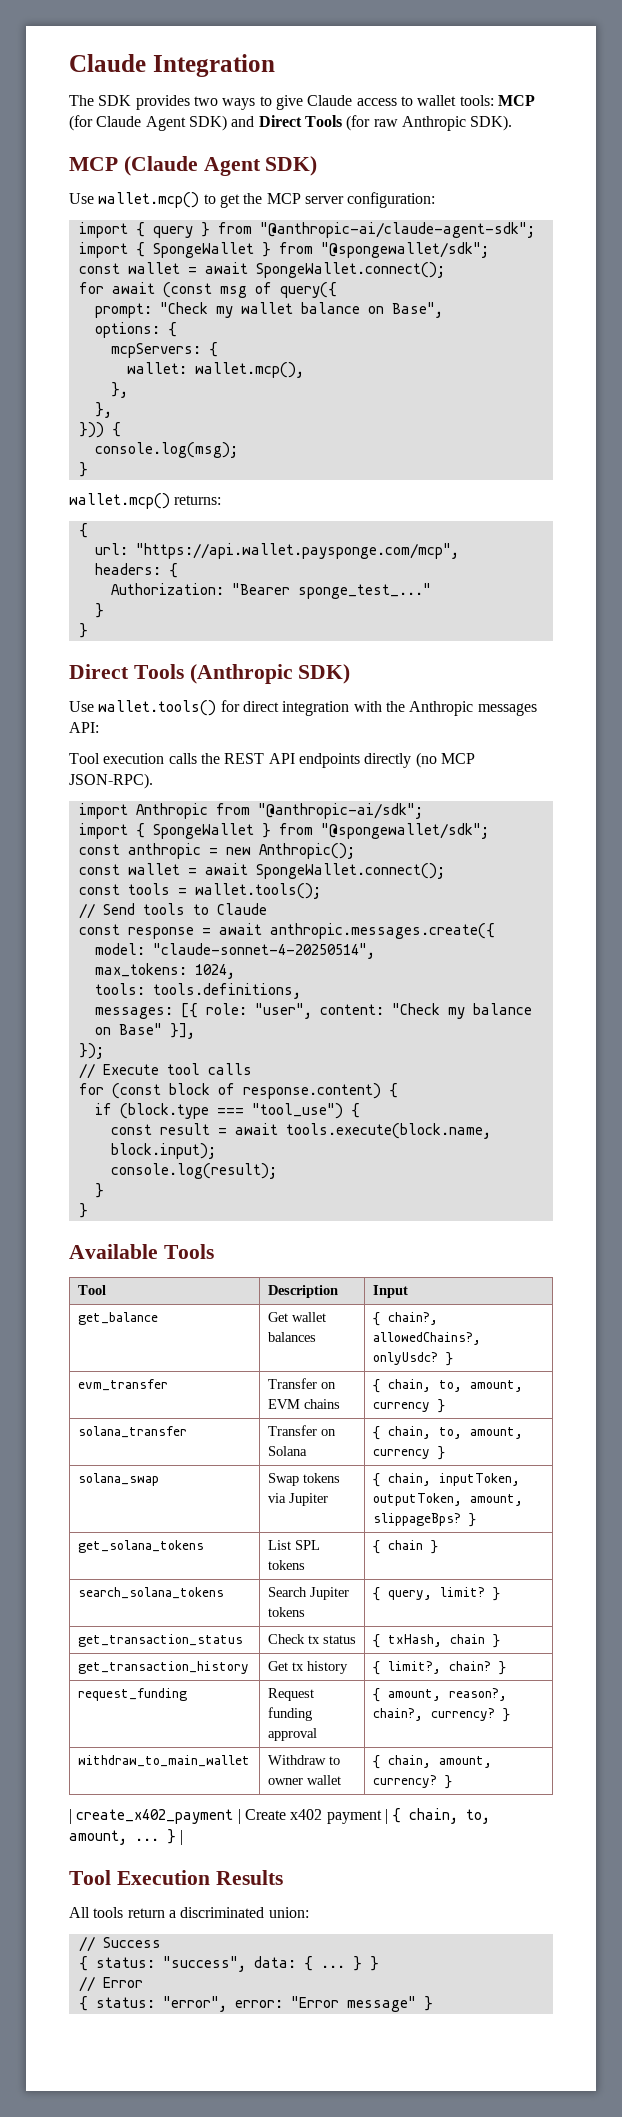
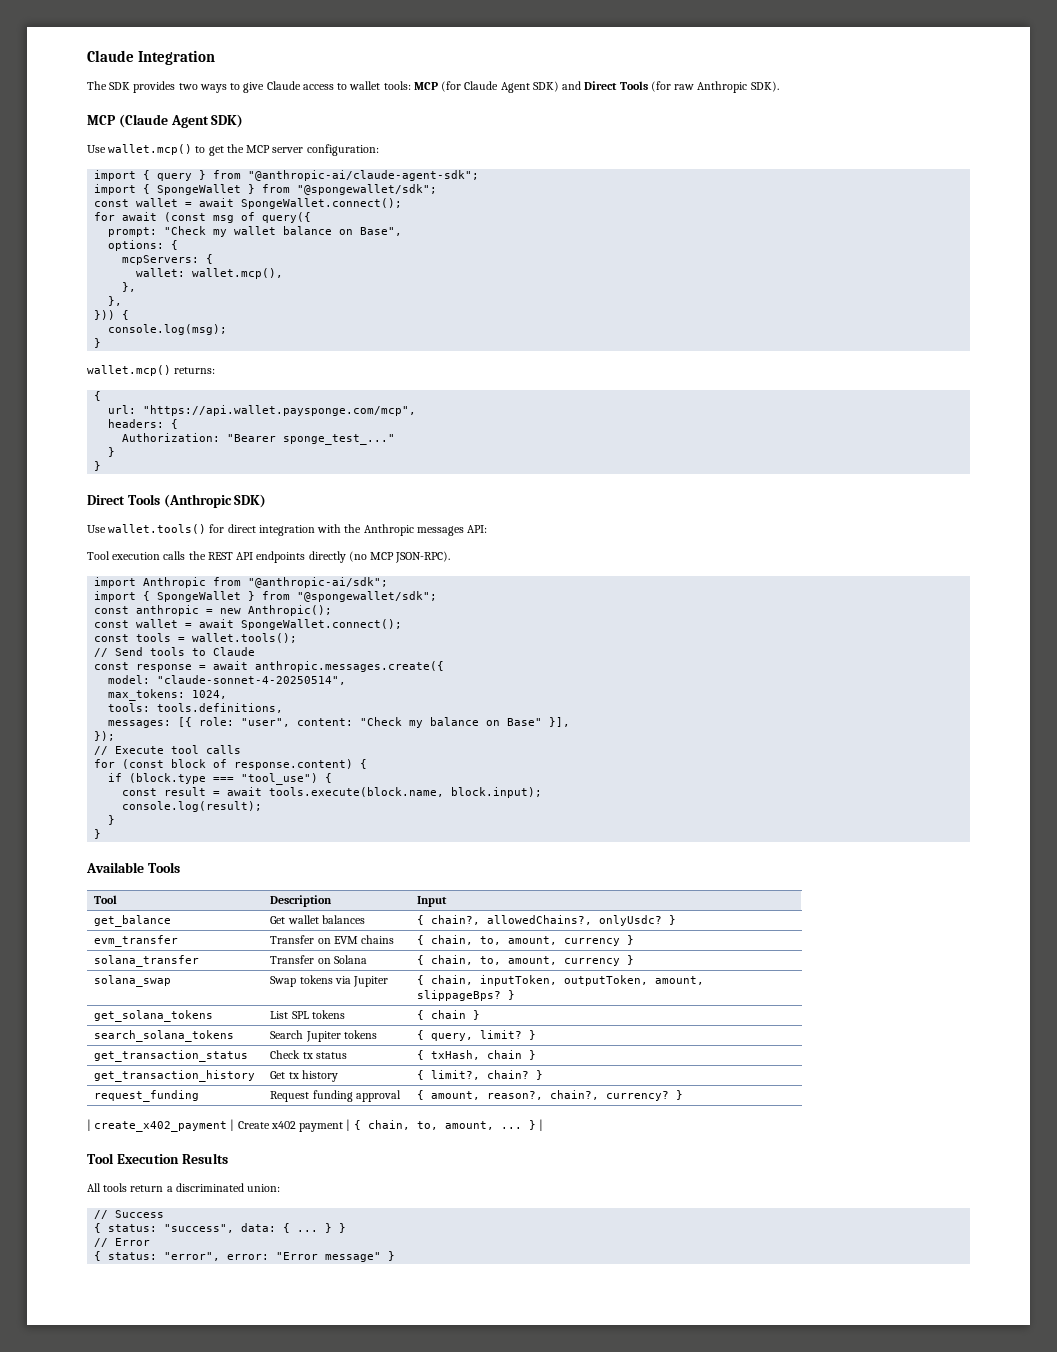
- withdraw_to_main_wallet | Withdraw to owner wallet | { chain, amount, currency? }

